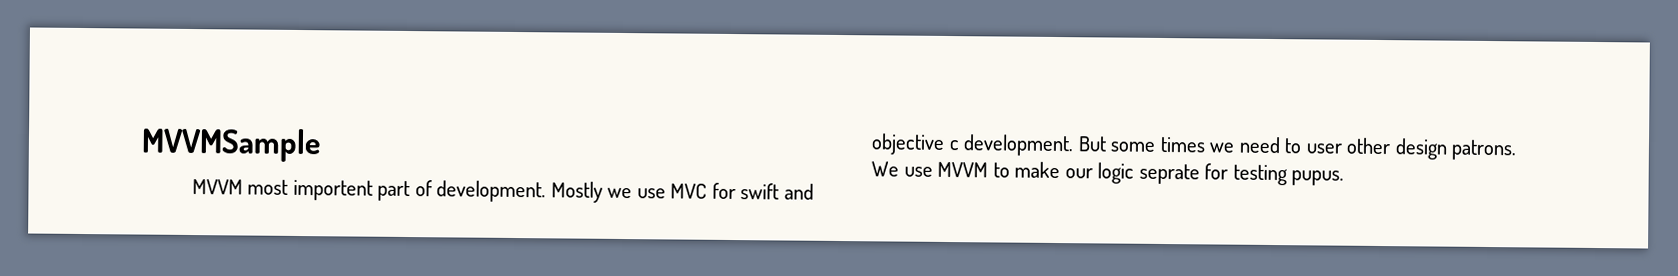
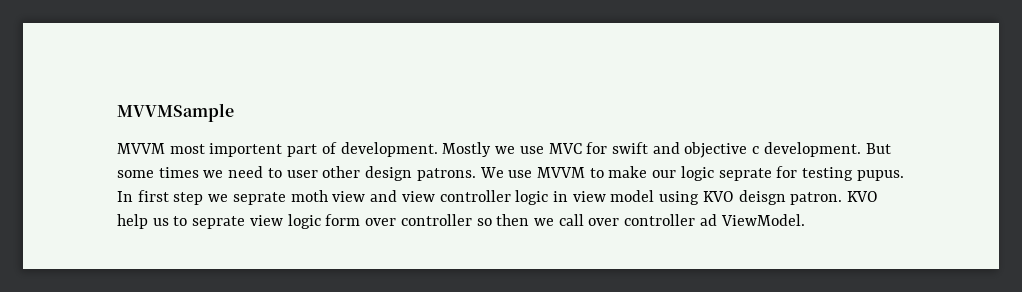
+ In first step we seprate moth view and view controller logic in view model using KVO deisgn patron. KVO help us to seprate view logic form over controller so then we call over controller ad ViewModel.

